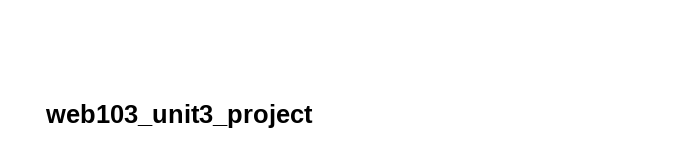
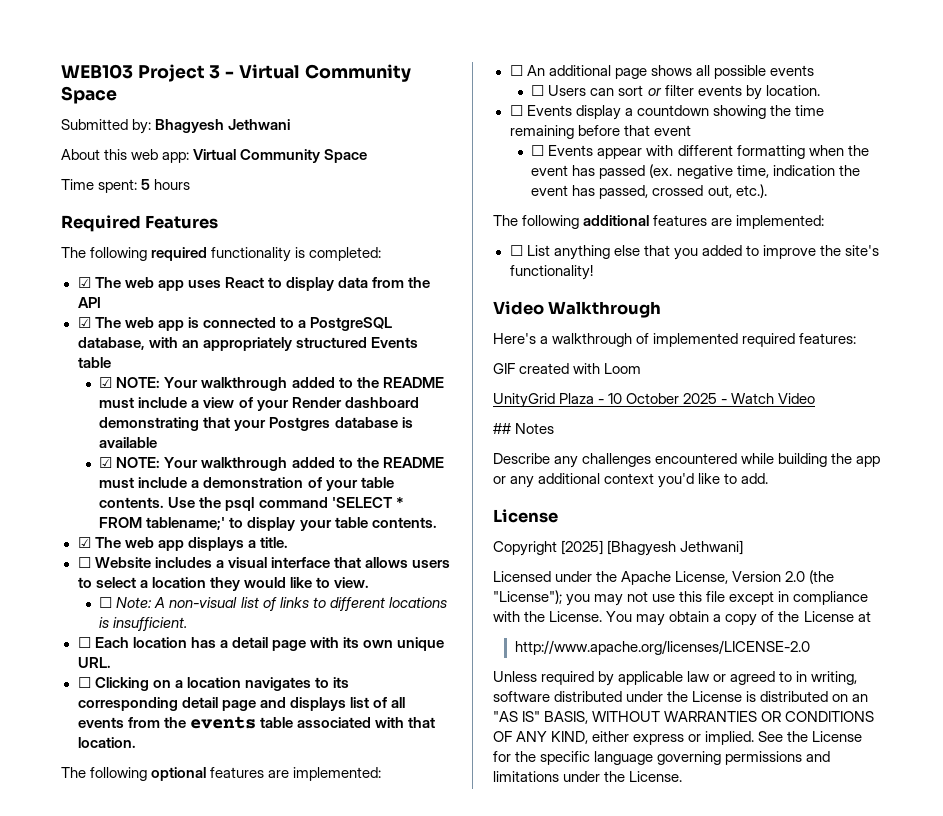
- web103_unit3_project
+ WEB103 Project 3 - Virtual Community Space
+ Submitted by: Bhagyesh Jethwani
+ About this web app: Virtual Community Space
+ Time spent: 5 hours
+ Required Features
+ The following required functionality is completed:
+ ☑ The web app uses React to display data from the API
+ ☑ The web app is connected to a PostgreSQL database, with an appropriately structured Events table
+ ☑ NOTE: Your walkthrough added to the README must include a view of your Render dashboard demonstrating that your Postgres database is available
+ ☑ NOTE: Your walkthrough added to the README must include a demonstration of your table contents. Use the psql command 'SELECT * FROM tablename;' to display your table contents.
+ ☑ The web app displays a title.
+ ☐ Website includes a visual interface that allows users to select a location they would like to view.
+ ☐ Note: A non-visual list of links to different locations is insufficient.
+ ☐ Each location has a detail page with its own unique URL.
+ ☐ Clicking on a location navigates to its corresponding detail page and displays list of all events from the events table associated with that location.
+ The following optional features are implemented:
+ ☐ An additional page shows all possible events
+ ☐ Users can sort or filter events by location.
+ ☐ Events display a countdown showing the time remaining before that event
+ ☐ Events appear with different formatting when the event has passed (ex. negative time, indication the event has passed, crossed out, etc.).
+ The following additional features are implemented:
+ ☐ List anything else that you added to improve the site's functionality!
+ Video Walkthrough
+ Here's a walkthrough of implemented required features:
+ GIF created with Loom
+ UnityGrid Plaza - 10 October 2025 - Watch Video
+ ## Notes
+ Describe any challenges encountered while building the app or any additional context you'd like to add.
+ License
+ Copyright [2025] [Bhagyesh Jethwani]
+ Licensed under the Apache License, Version 2.0 (the "License"); you may not use this file except in compliance with the License. You may obtain a copy of the License at
+ http://www.apache.org/licenses/LICENSE-2.0
+ Unless required by applicable law or agreed to in writing, software distributed under the License is distributed on an "AS IS" BASIS, WITHOUT WARRANTIES OR CONDITIONS OF ANY KIND, either express or implied. See the License for the specific language governing permissions and limitations under the License.

